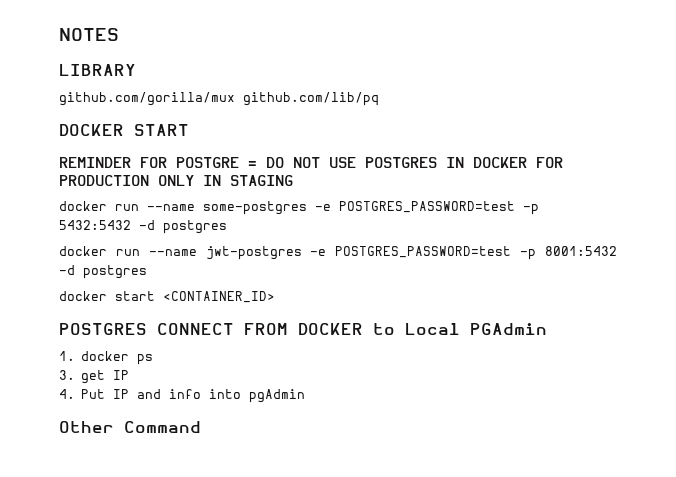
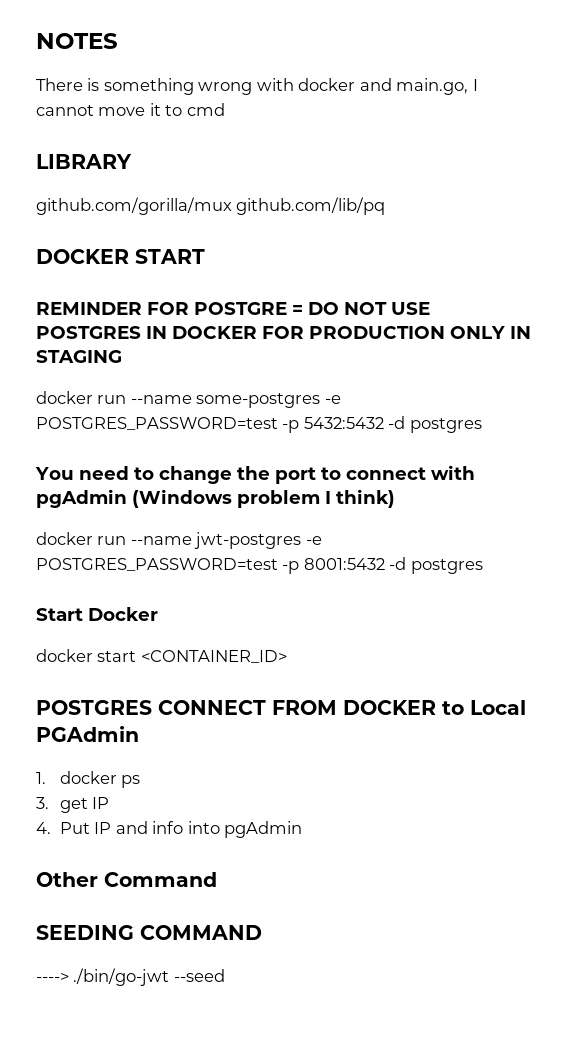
+ There is something wrong with docker and main.go, I cannot move it to cmd
+ You need to change the port to connect with pgAdmin (Windows problem I think)
+ Start Docker
+ SEEDING COMMAND
+ ----> ./bin/go-jwt --seed

